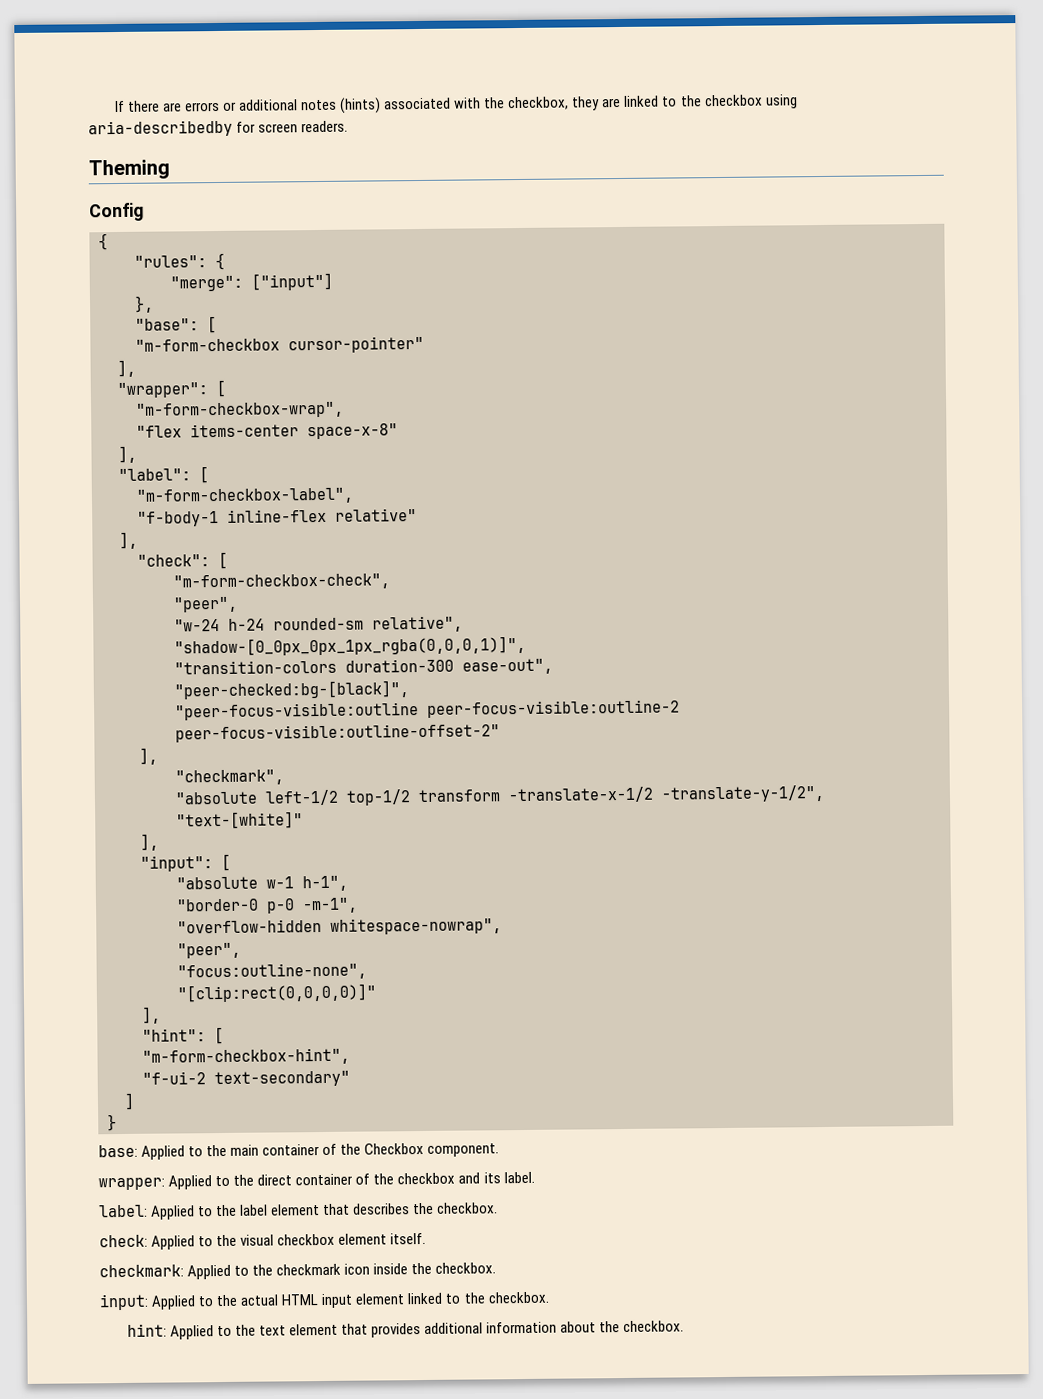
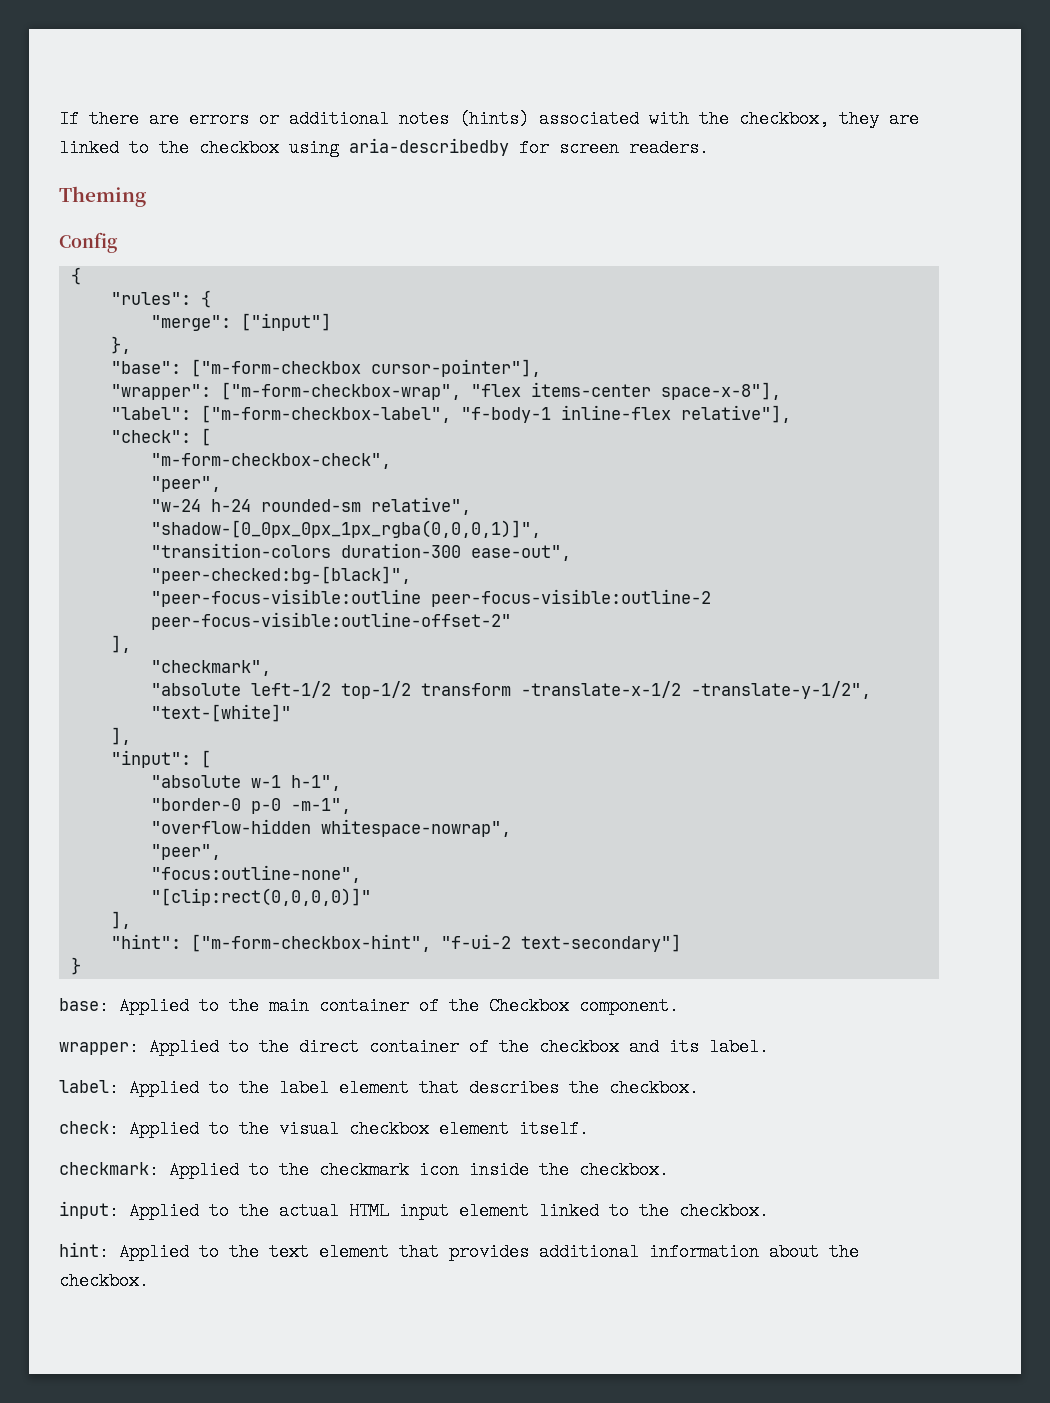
- "base": [
- "m-form-checkbox cursor-pointer"
- ],
- "wrapper": [
- "m-form-checkbox-wrap",
- "flex items-center space-x-8"
- ],
- "label": [
- "m-form-checkbox-label",
- "f-body-1 inline-flex relative"
- ],
+ "base": ["m-form-checkbox cursor-pointer"],
+ "wrapper": ["m-form-checkbox-wrap", "flex items-center space-x-8"],
+ "label": ["m-form-checkbox-label", "f-body-1 inline-flex relative"],
- "hint": [
- "m-form-checkbox-hint",
- "f-ui-2 text-secondary"
- ]
+ "hint": ["m-form-checkbox-hint", "f-ui-2 text-secondary"]

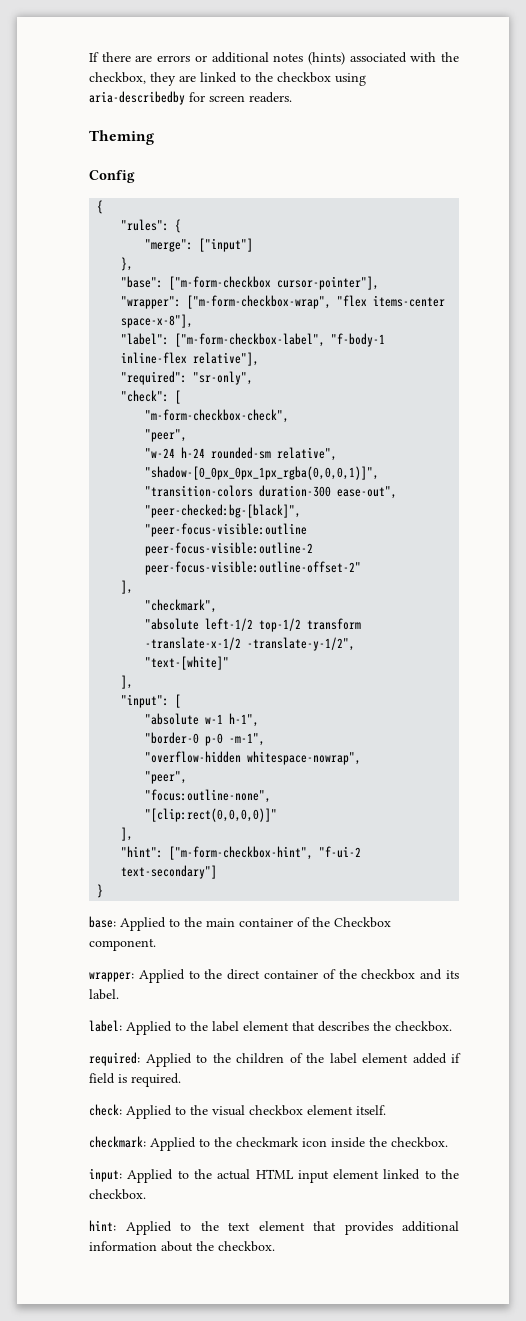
+ "required": "sr-only",
+ required: Applied to the children of the label element added if field is required.

